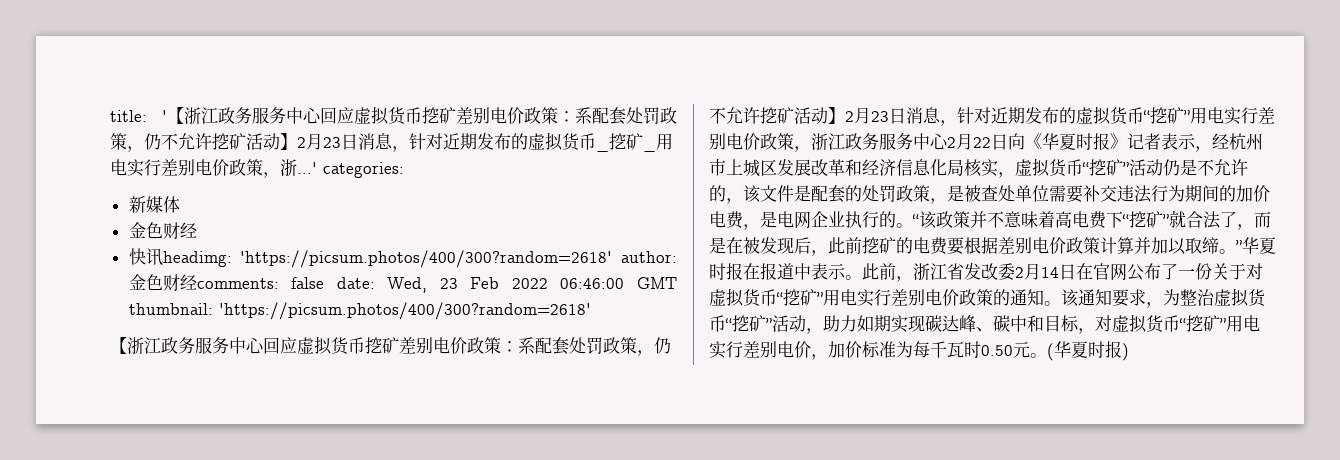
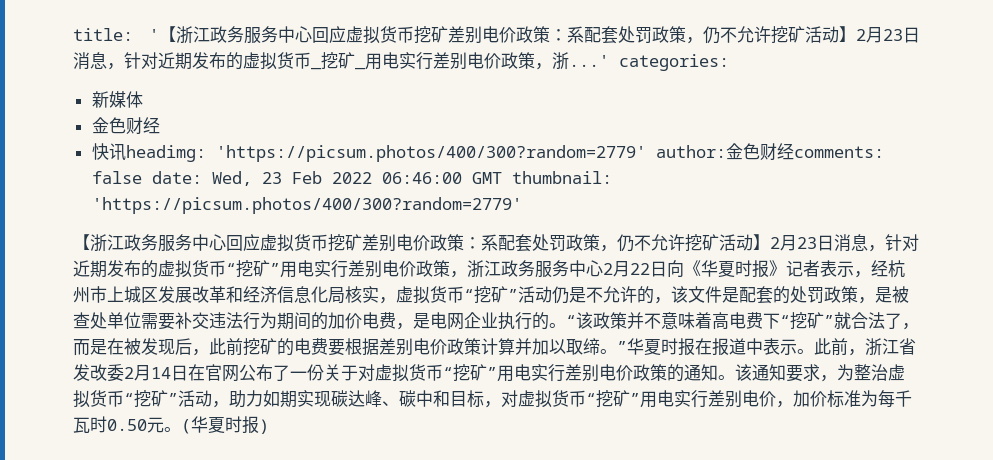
- 快讯headimg: 'https://picsum.photos/400/300?random=2618' author:金色财经comments: false date: Wed, 23 Feb 2022 06:46:00 GMT thumbnail: 'https://picsum.photos/400/300?random=2618'
+ 快讯headimg: 'https://picsum.photos/400/300?random=2779' author:金色财经comments: false date: Wed, 23 Feb 2022 06:46:00 GMT thumbnail: 'https://picsum.photos/400/300?random=2779'

